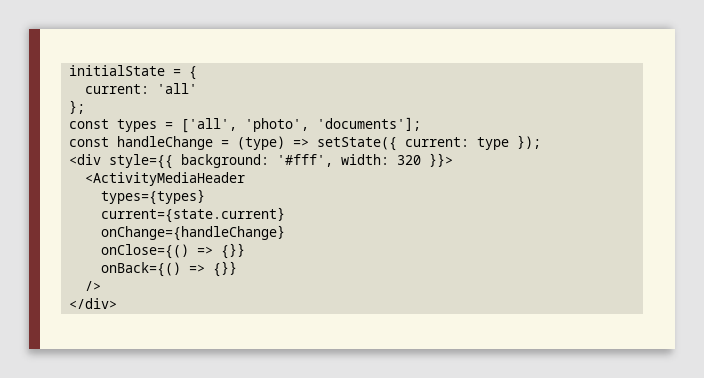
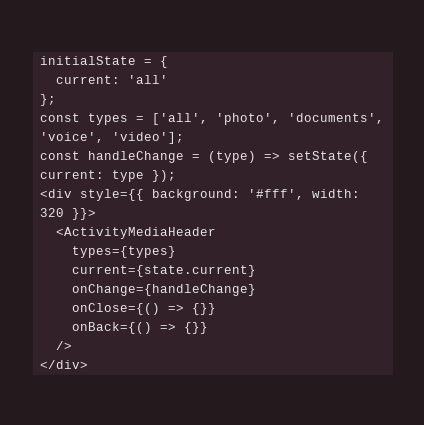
- const types = ['all', 'photo', 'documents'];
+ const types = ['all', 'photo', 'documents', 'voice', 'video'];

